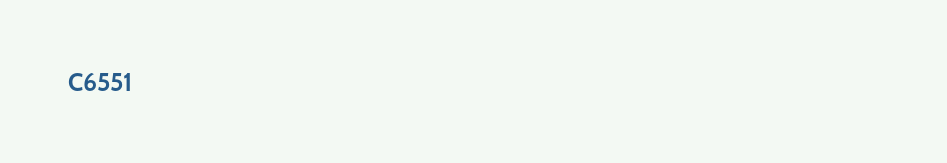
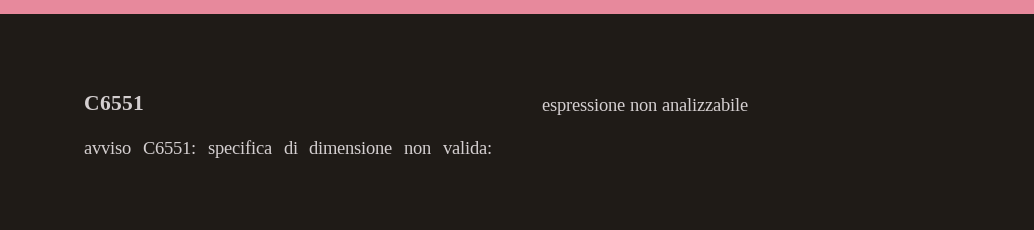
+ avviso C6551: specifica di dimensione non valida: espressione non analizzabile

